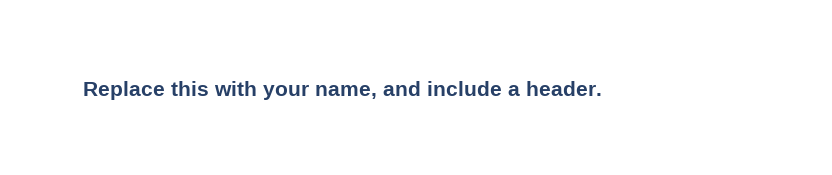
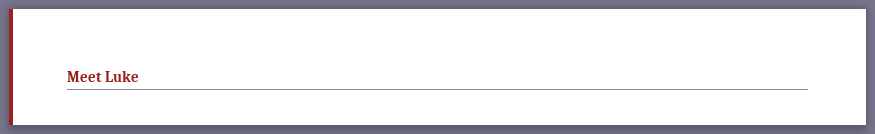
- Replace this with your name, and include a header.
+ Meet Luke

